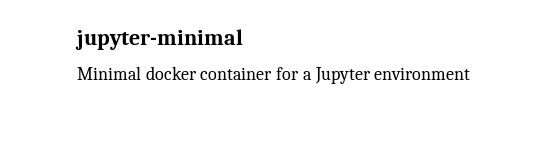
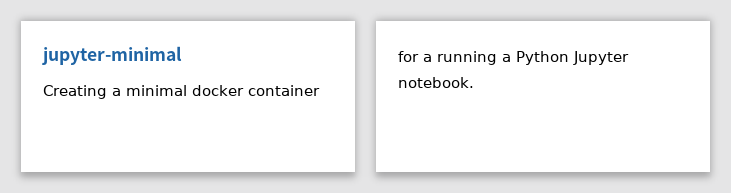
- Minimal docker container for a Jupyter environment
+ Creating a minimal docker container for a running a Python Jupyter notebook.

